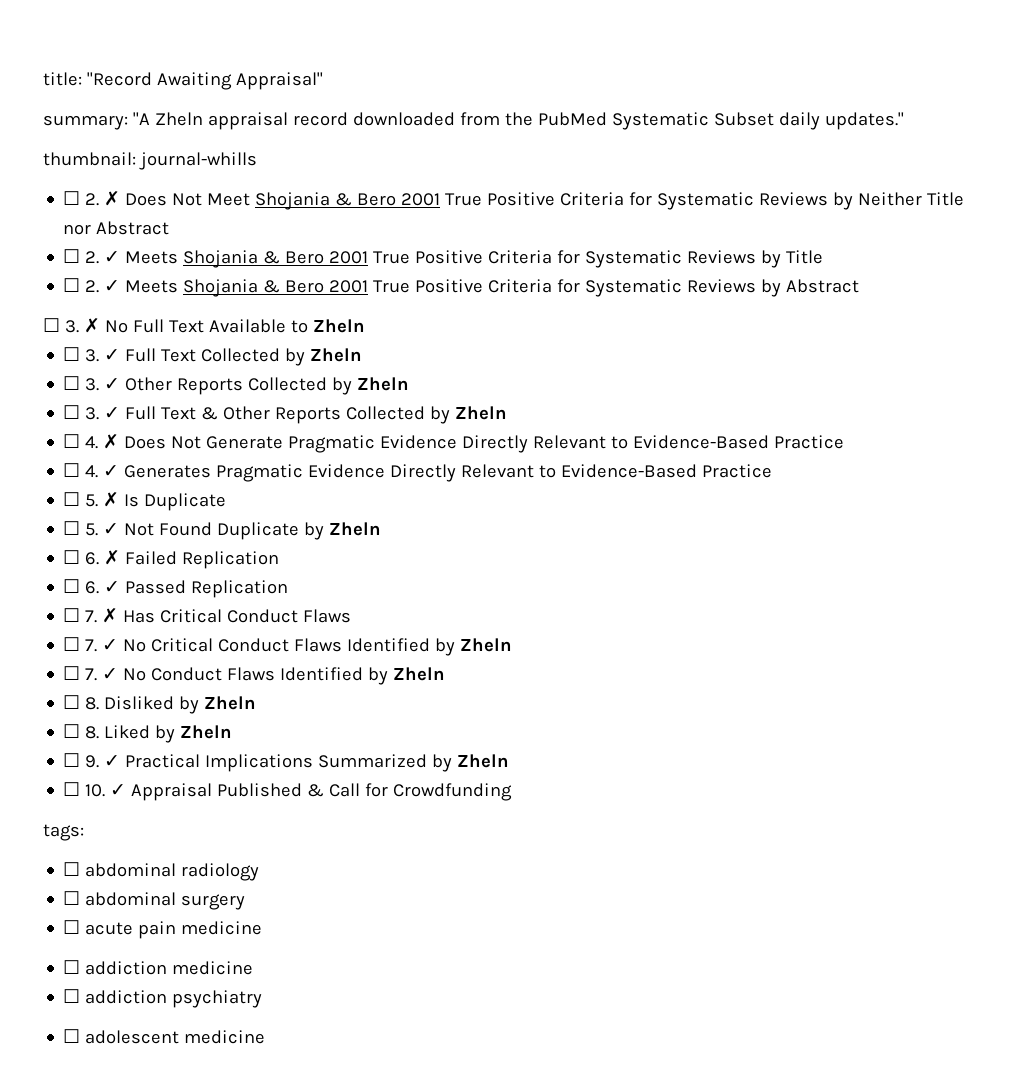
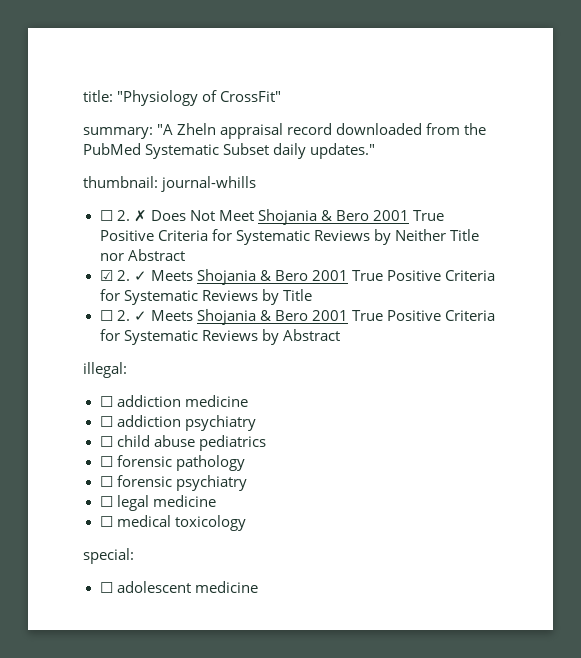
- title: "Record Awaiting Appraisal"
+ title: "Physiology of CrossFit"
- ☐ 2. ✓ Meets Shojania & Bero 2001 True Positive Criteria for Systematic Reviews by Title
+ ☑ 2. ✓ Meets Shojania & Bero 2001 True Positive Criteria for Systematic Reviews by Title
- ☐ 3. ✗ No Full Text Available to Zheln
- ☐ 3. ✓ Full Text Collected by Zheln
- ☐ 3. ✓ Other Reports Collected by Zheln
- ☐ 3. ✓ Full Text & Other Reports Collected by Zheln
- ☐ 4. ✗ Does Not Generate Pragmatic Evidence Directly Relevant to Evidence-Based Practice
- ☐ 4. ✓ Generates Pragmatic Evidence Directly Relevant to Evidence-Based Practice
- ☐ 5. ✗ Is Duplicate
- ☐ 5. ✓ Not Found Duplicate by Zheln
- ☐ 6. ✗ Failed Replication
- ☐ 6. ✓ Passed Replication
- ☐ 7. ✗ Has Critical Conduct Flaws
- ☐ 7. ✓ No Critical Conduct Flaws Identified by Zheln
- ☐ 7. ✓ No Conduct Flaws Identified by Zheln
- ☐ 8. Disliked by Zheln
- ☐ 8. Liked by Zheln
- ☐ 9. ✓ Practical Implications Summarized by Zheln
- ☐ 10. ✓ Appraisal Published & Call for Crowdfunding
- tags:
- ☐ abdominal radiology
- ☐ abdominal surgery
- ☐ acute pain medicine
+ illegal:
+ ☐ child abuse pediatrics
+ ☐ forensic pathology
+ ☐ forensic psychiatry
+ ☐ legal medicine
+ ☐ medical toxicology
+ special:

